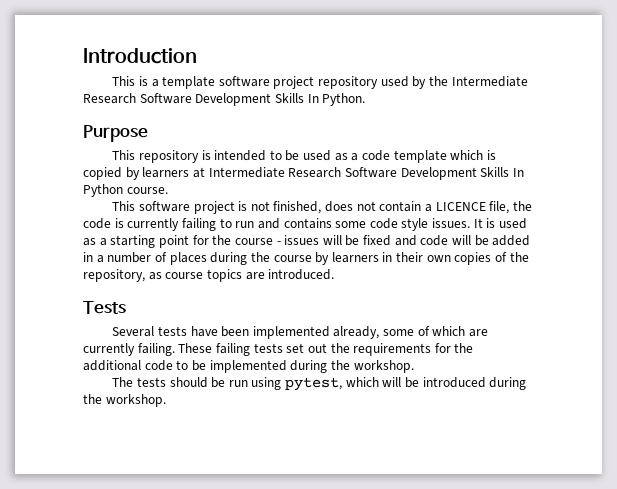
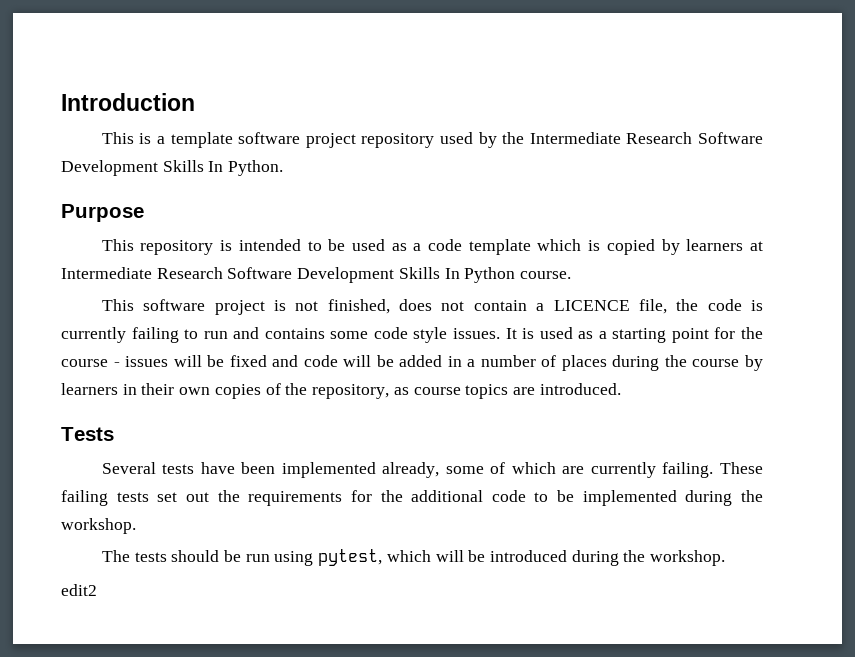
+ edit2

